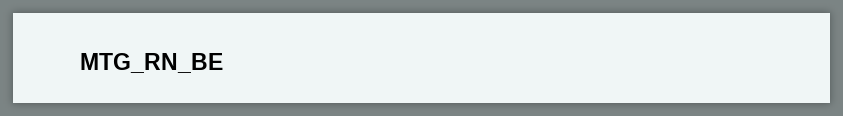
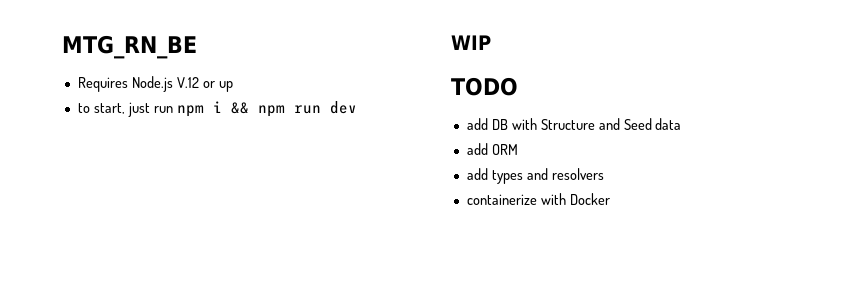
+ Requires Node.js V.12 or up
+ to start, just run npm i && npm run dev
+ WIP
+ TODO
+ add DB with Structure and Seed data
+ add ORM
+ add types and resolvers
+ containerize with Docker

